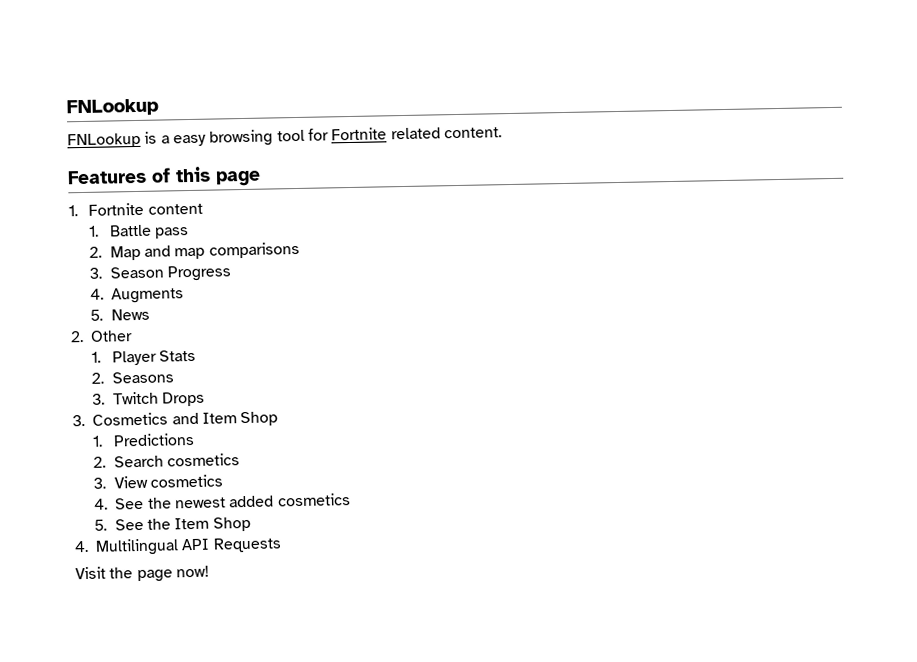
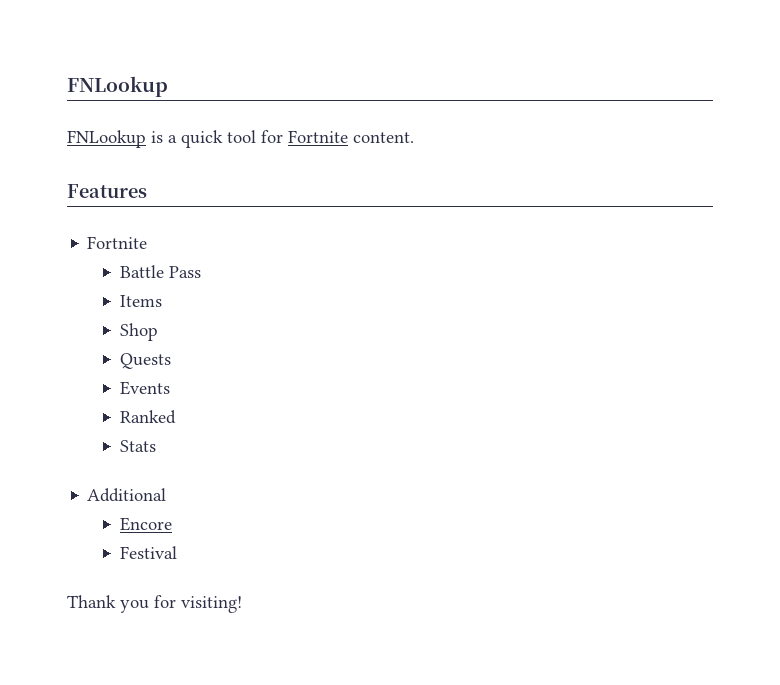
- FNLookup is a easy browsing tool for Fortnite related content.
+ FNLookup is a quick tool for Fortnite content.
- Features of this page
- 1. Fortnite content
- 1. Battle pass
- 2. Map and map comparisons
- 3. Season Progress
- 4. Augments
- 5. News
- 2. Other
- 1. Player Stats
- 2. Seasons
- 3. Twitch Drops
- 3. Cosmetics and Item Shop
- 1. Predictions
- 2. Search cosmetics
- 3. View cosmetics
- 4. See the newest added cosmetics
- 5. See the Item Shop
- 4. Multilingual API Requests
- Visit the page now!
+ Features
+ Fortnite
+ Battle Pass
+ Items
+ Shop
+ Quests
+ Events
+ Ranked
+ Stats
+ Additional
+ Encore
+ Festival
+ Thank you for visiting!

